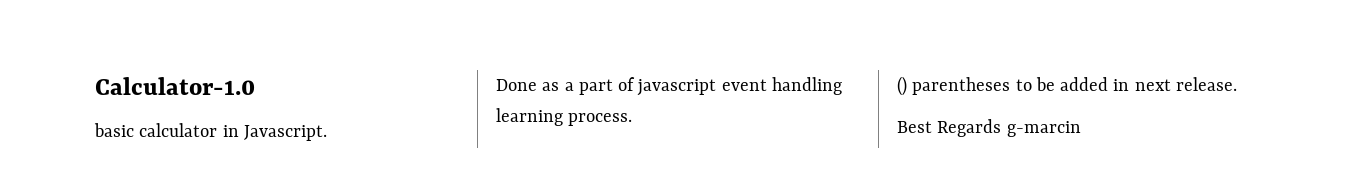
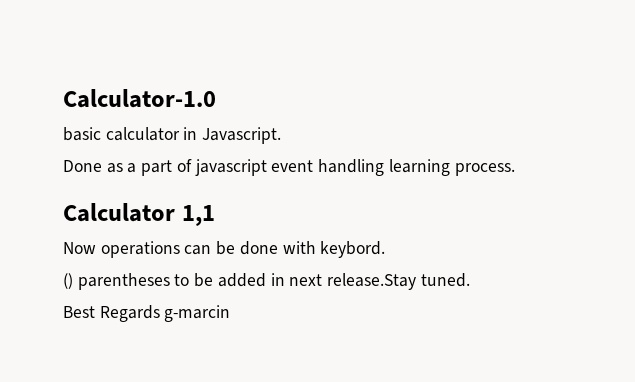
+ Calculator 1,1
+ Now operations can be done with keybord.
- () parentheses to be added in next release.
+ () parentheses to be added in next release.Stay tuned.

